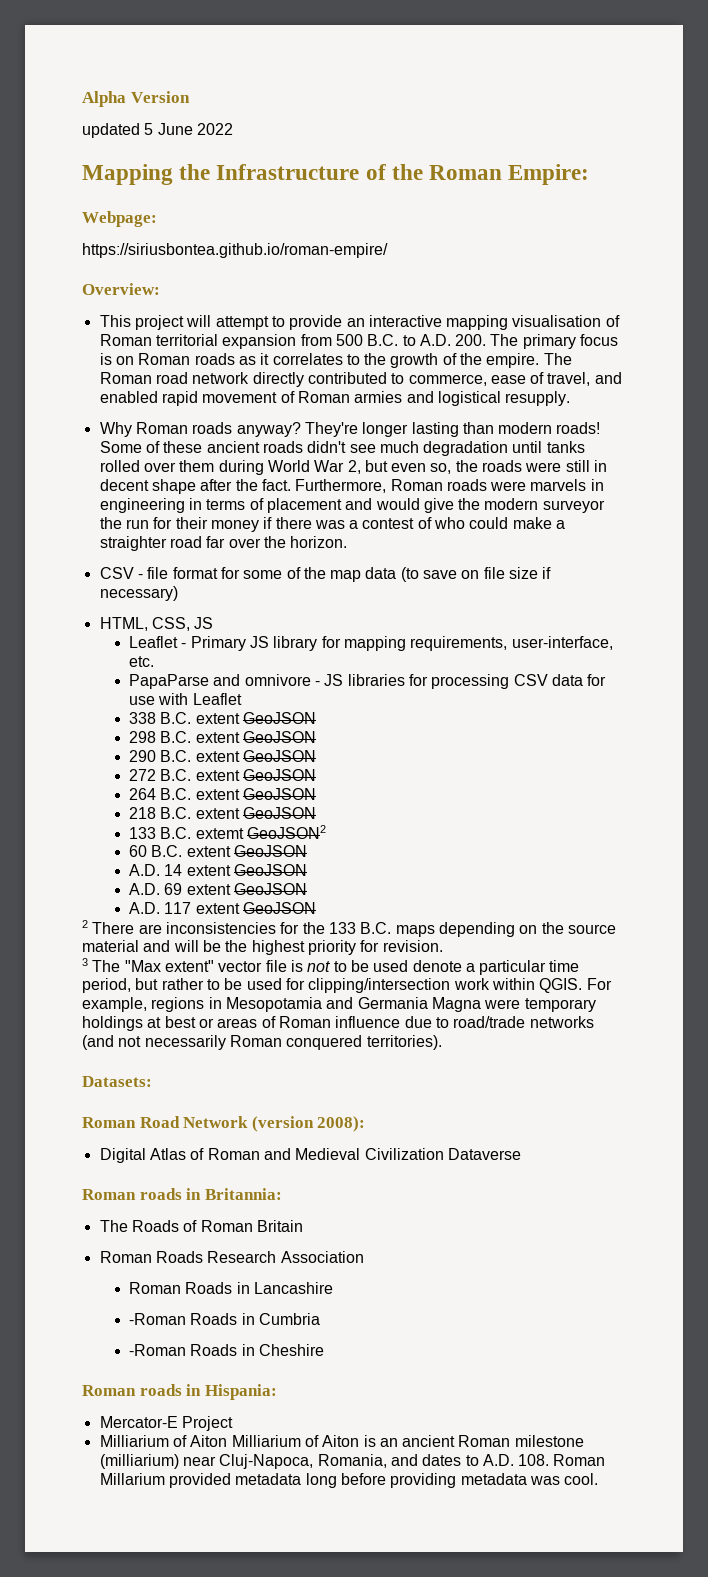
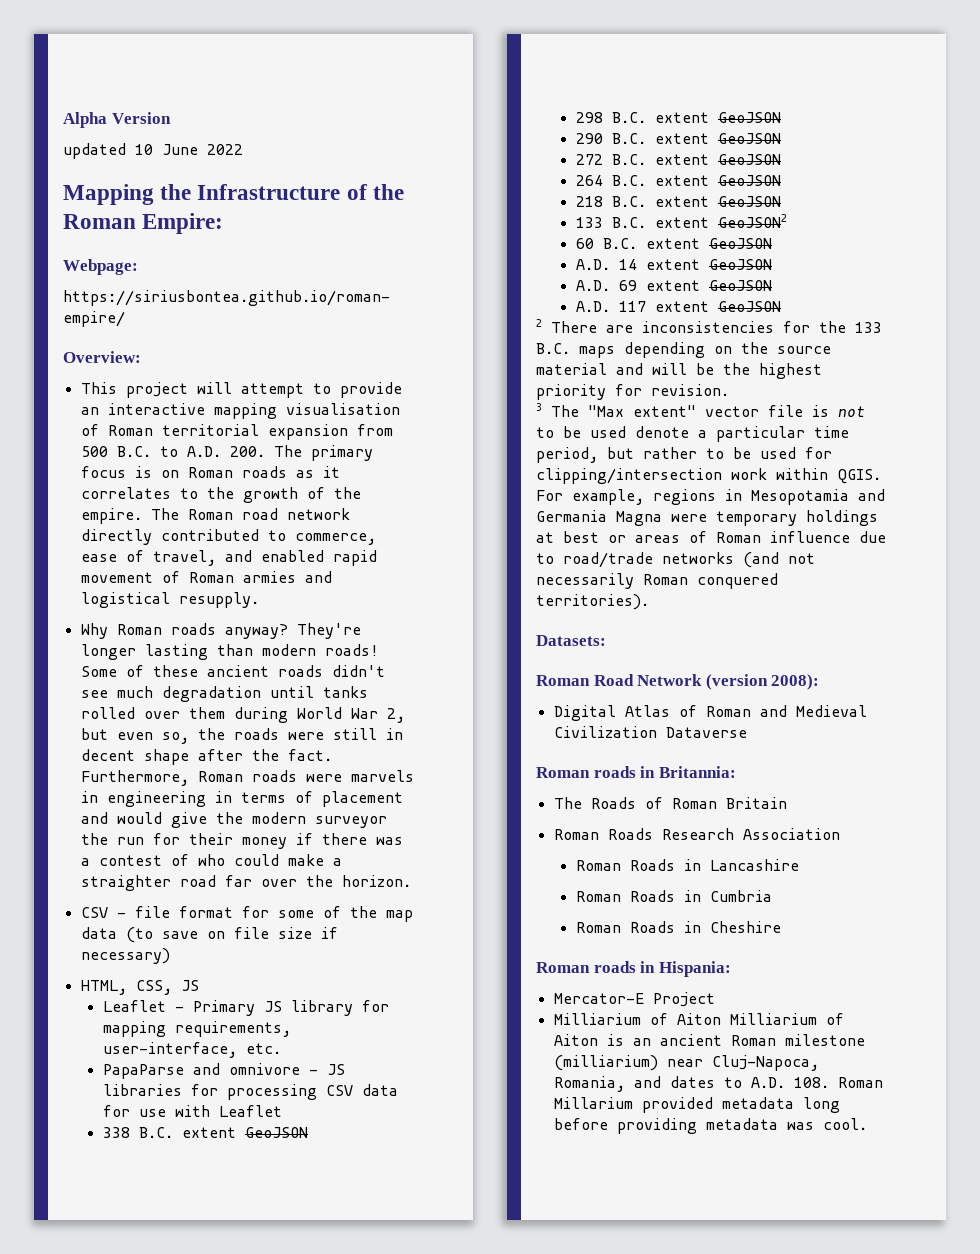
- updated 5 June 2022
+ updated 10 June 2022
- 133 B.C. extemt GeoJSON2
+ 133 B.C. extent GeoJSON2
- -Roman Roads in Cumbria
+ Roman Roads in Cumbria
- -Roman Roads in Cheshire
+ Roman Roads in Cheshire

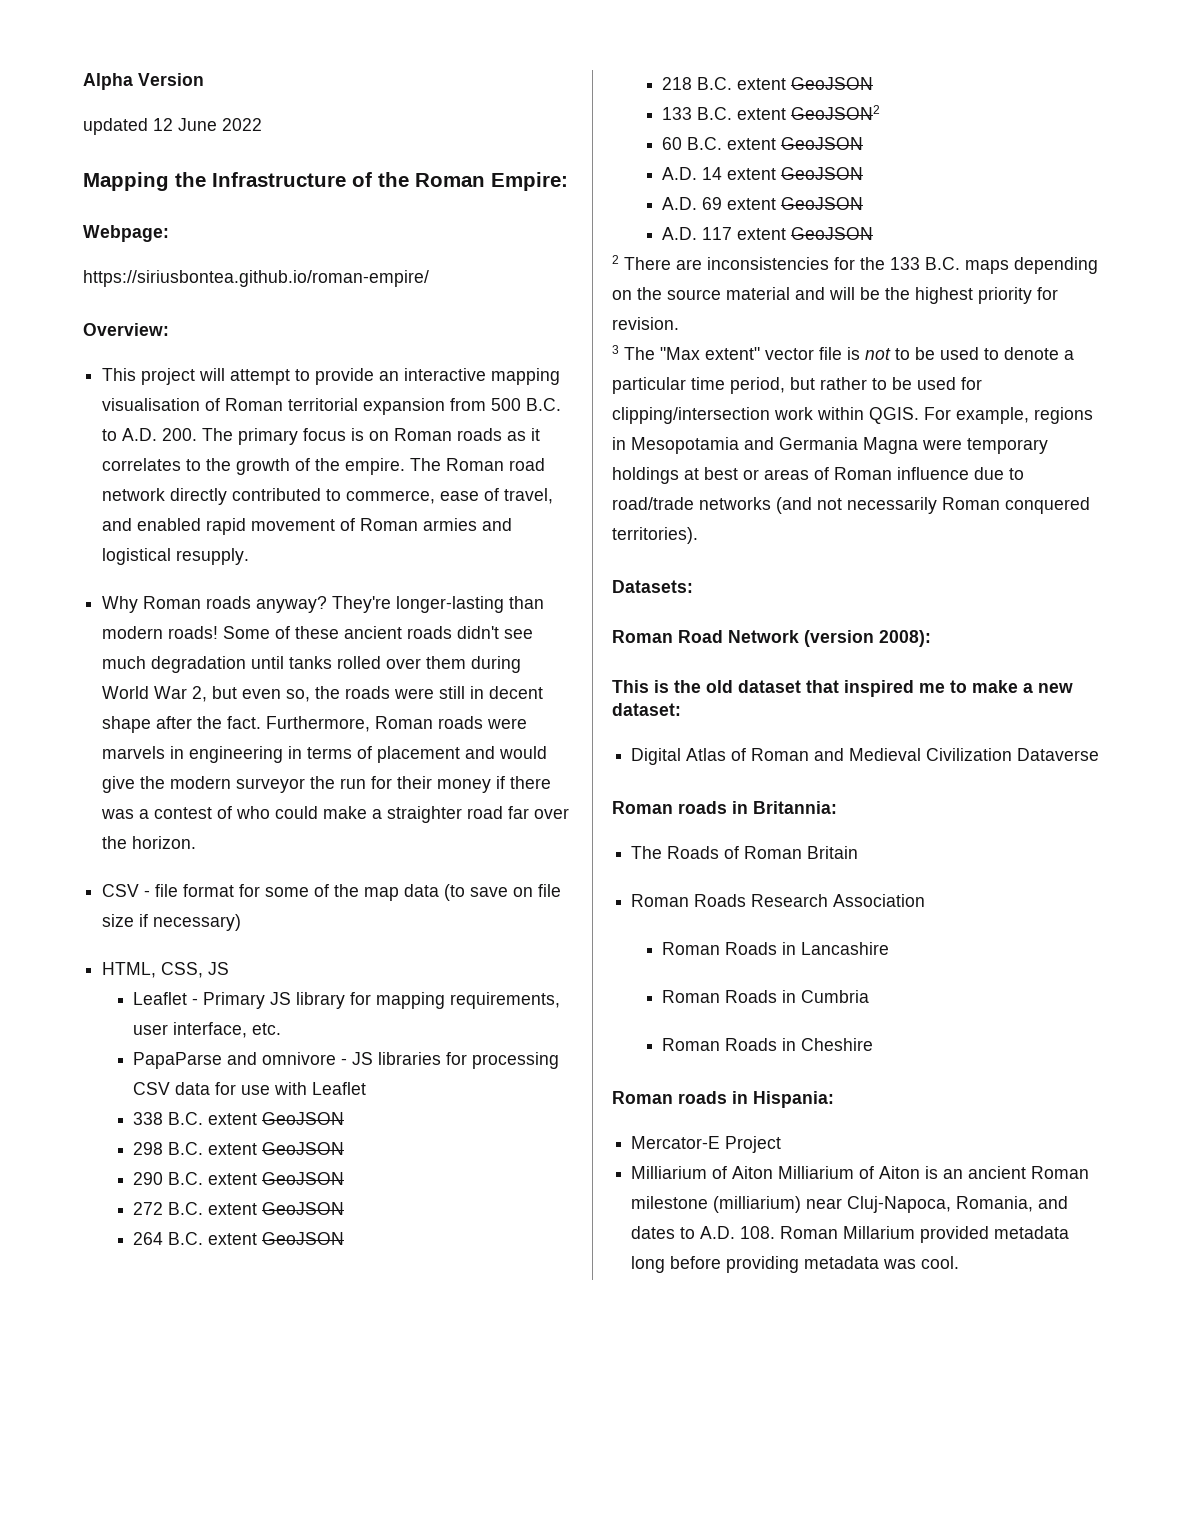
- updated 10 June 2022
+ updated 12 June 2022
- They're longer lasting than modern roads!
+ They're longer-lasting than modern roads!
- Leaflet - Primary JS library for mapping requirements, user-interface, etc.
+ Leaflet - Primary JS library for mapping requirements, user interface, etc.
- 3 The "Max extent" vector file is not to be used denote a particular time period, but rather to be used for clipping/intersection work within QGIS.
+ 3 The "Max extent" vector file is not to be used to denote a particular time period, but rather to be used for clipping/intersection work within QGIS.
+ This is the old dataset that inspired me to make a new dataset:

